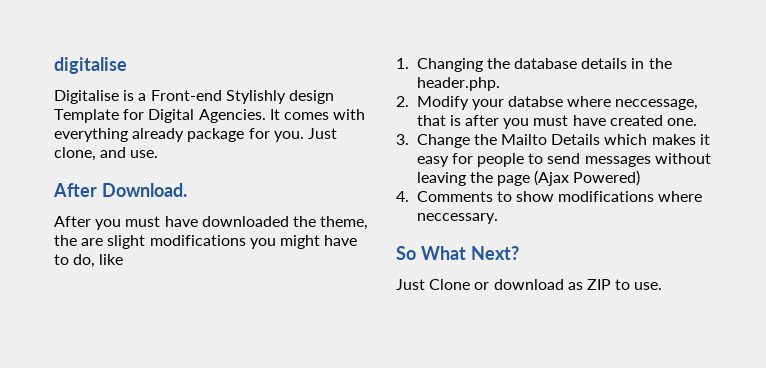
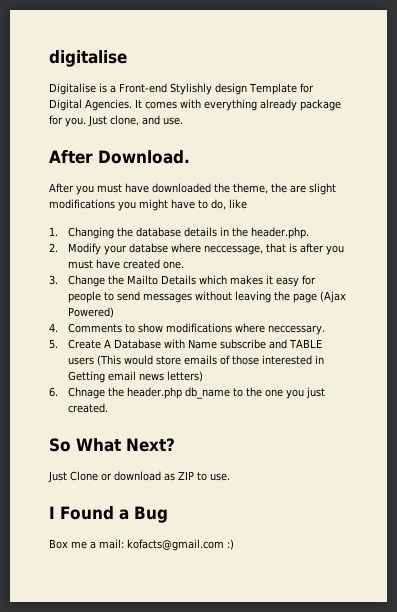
+ 5. Create A Database with Name subscribe and TABLE users (This would store emails of those interested in Getting email news letters)
+ 6. Chnage the header.php db_name to the one you just created.
+ I Found a Bug
+ Box me a mail: kofacts@gmail.com :)

